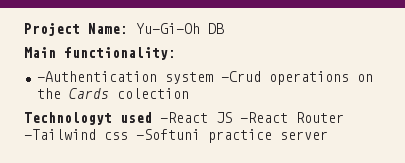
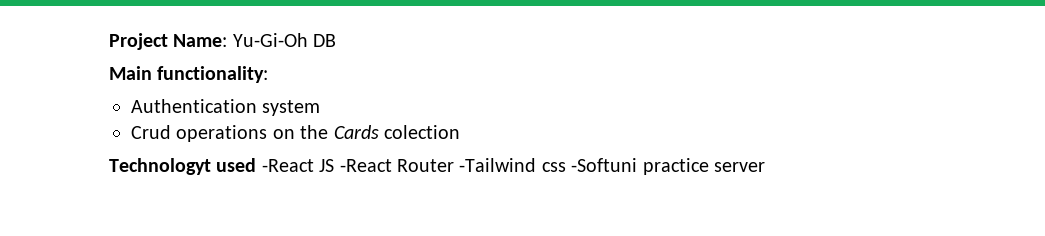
- -Authentication system -Crud operations on the Cards colection
+ Authentication system
+ Crud operations on the Cards colection

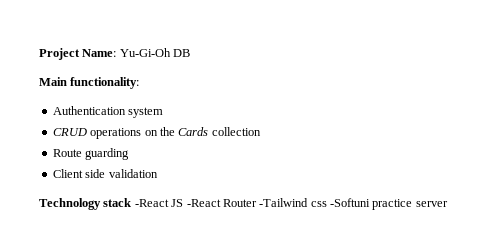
- Crud operations on the Cards colection
- Technologyt used -React JS -React Router -Tailwind css -Softuni practice server
+ CRUD operations on the Cards collection
+ Route guarding
+ Client side validation
+ Technology stack -React JS -React Router -Tailwind css -Softuni practice server

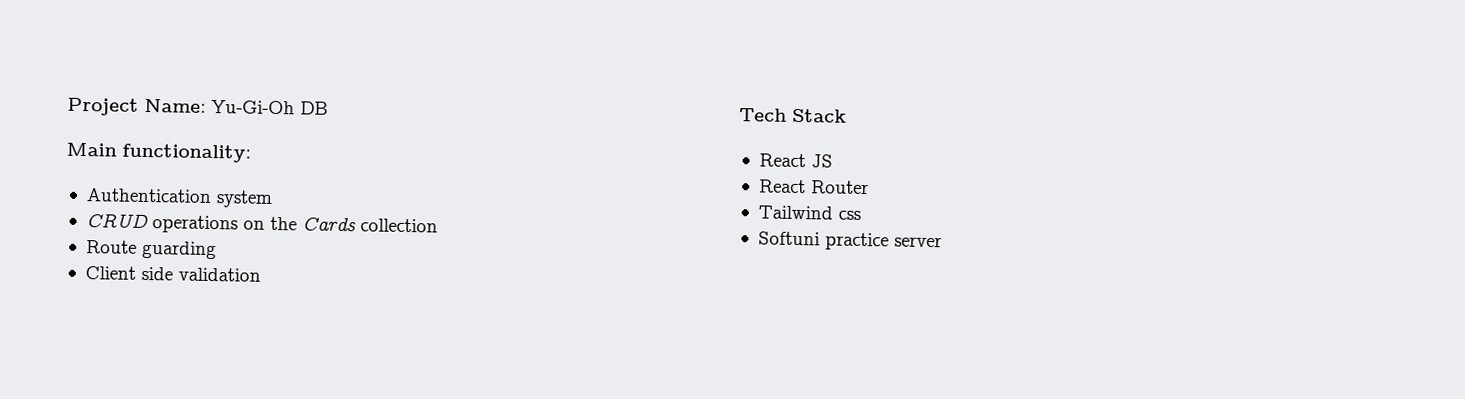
- Technology stack -React JS -React Router -Tailwind css -Softuni practice server
+ Tech Stack
+ React JS
+ React Router
+ Tailwind css
+ Softuni practice server

